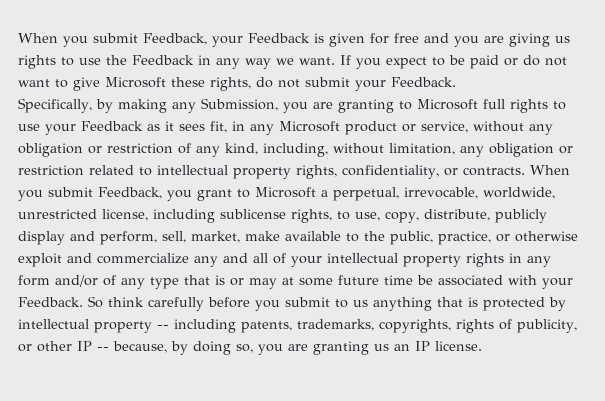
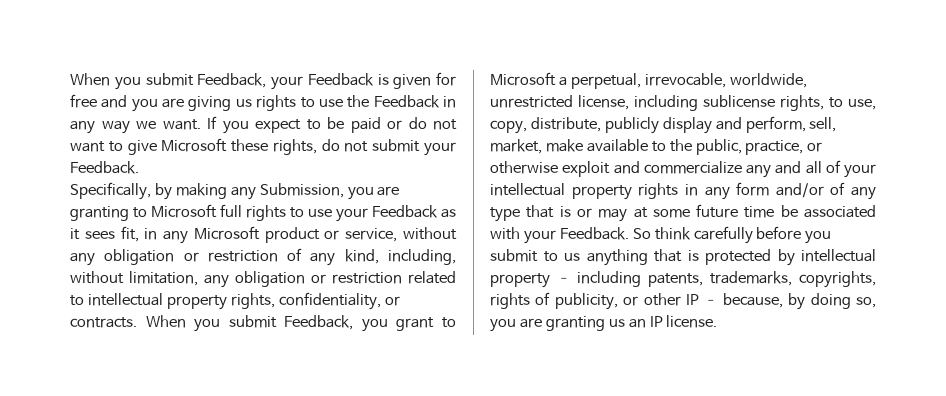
- So think carefully before you submit to us anything that is protected by intellectual property -- including patents, trademarks, copyrights, rights of publicity, or other IP -- because, by doing so, you are granting us an IP license.
+ So think carefully before you submit to us anything that is protected by intellectual property – including patents, trademarks, copyrights, rights of publicity, or other IP – because, by doing so, you are granting us an IP license.

